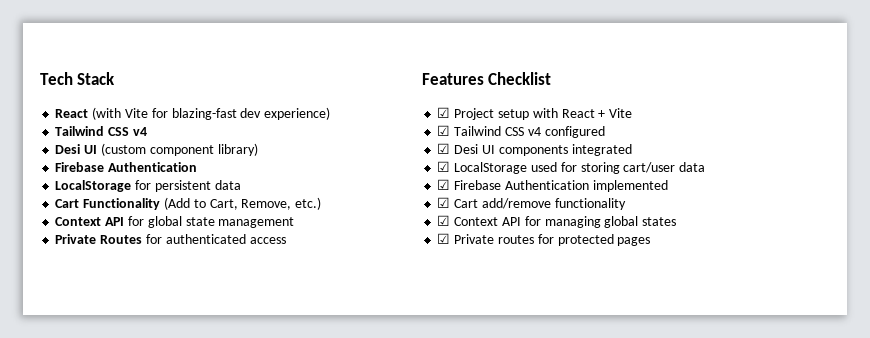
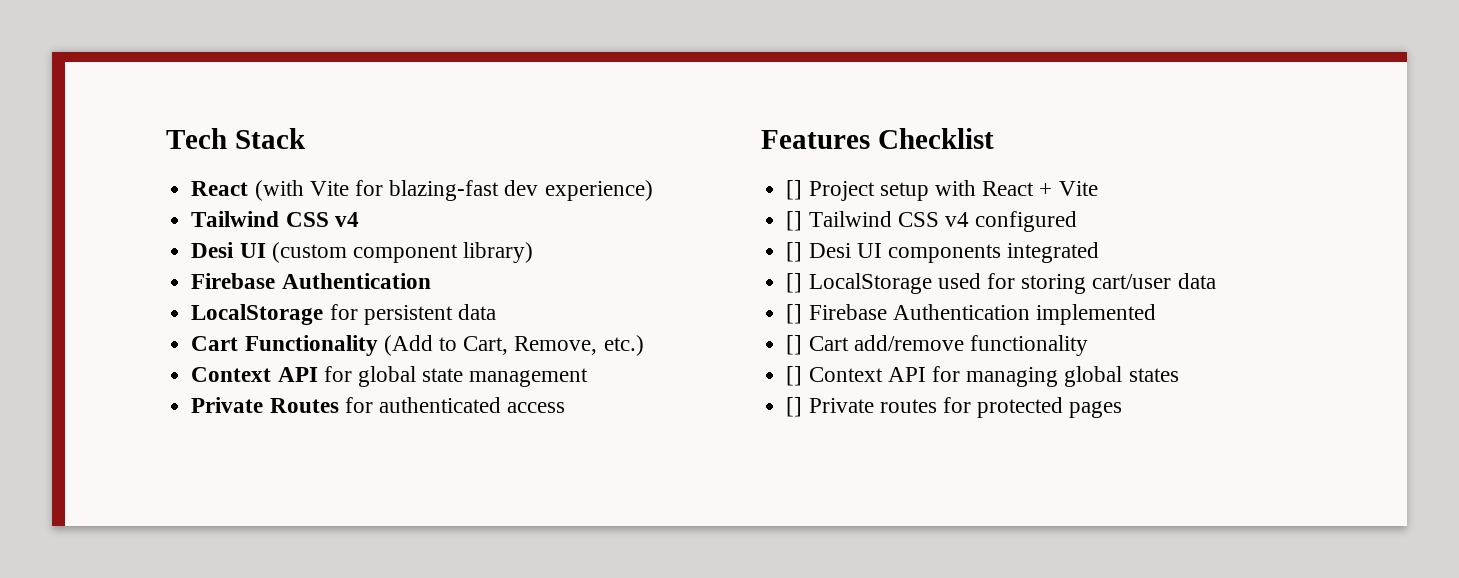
- ☑ Project setup with React + Vite
+ [] Project setup with React + Vite
- ☑ Tailwind CSS v4 configured
+ [] Tailwind CSS v4 configured
- ☑ Desi UI components integrated
+ [] Desi UI components integrated
- ☑ LocalStorage used for storing cart/user data
+ [] LocalStorage used for storing cart/user data
- ☑ Firebase Authentication implemented
+ [] Firebase Authentication implemented
- ☑ Cart add/remove functionality
+ [] Cart add/remove functionality
- ☑ Context API for managing global states
+ [] Context API for managing global states
- ☑ Private routes for protected pages
+ [] Private routes for protected pages

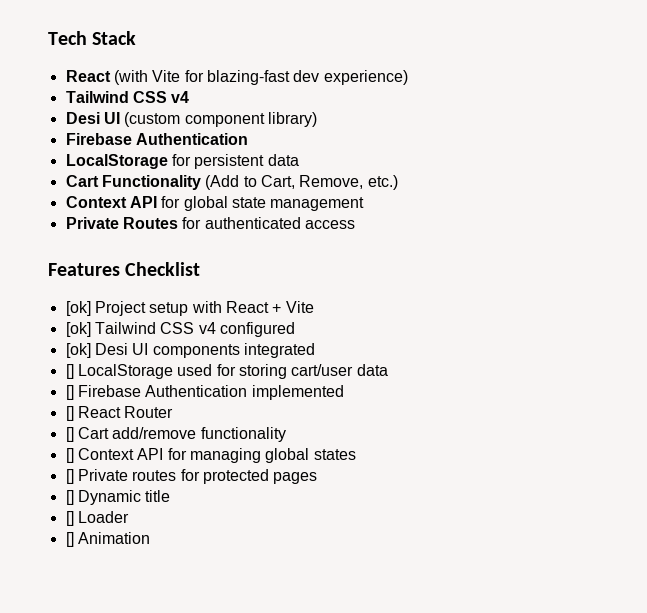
- [] Project setup with React + Vite
+ [ok] Project setup with React + Vite
- [] Tailwind CSS v4 configured
+ [ok] Tailwind CSS v4 configured
- [] Desi UI components integrated
+ [ok] Desi UI components integrated
+ [] React Router
+ [] Dynamic title
+ [] Loader
+ [] Animation

